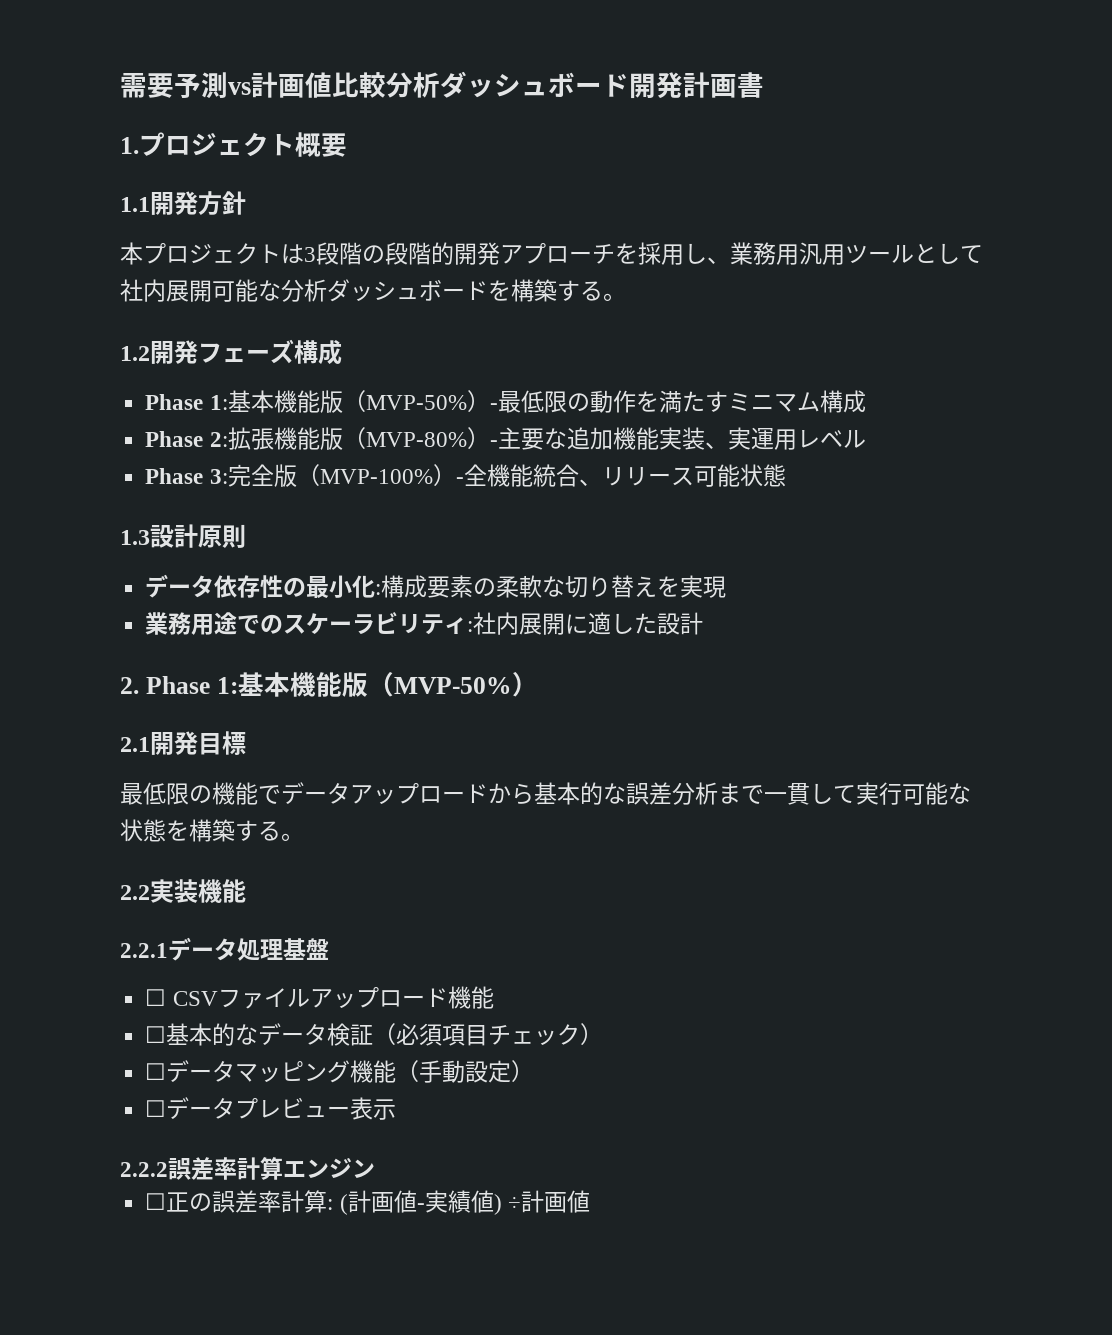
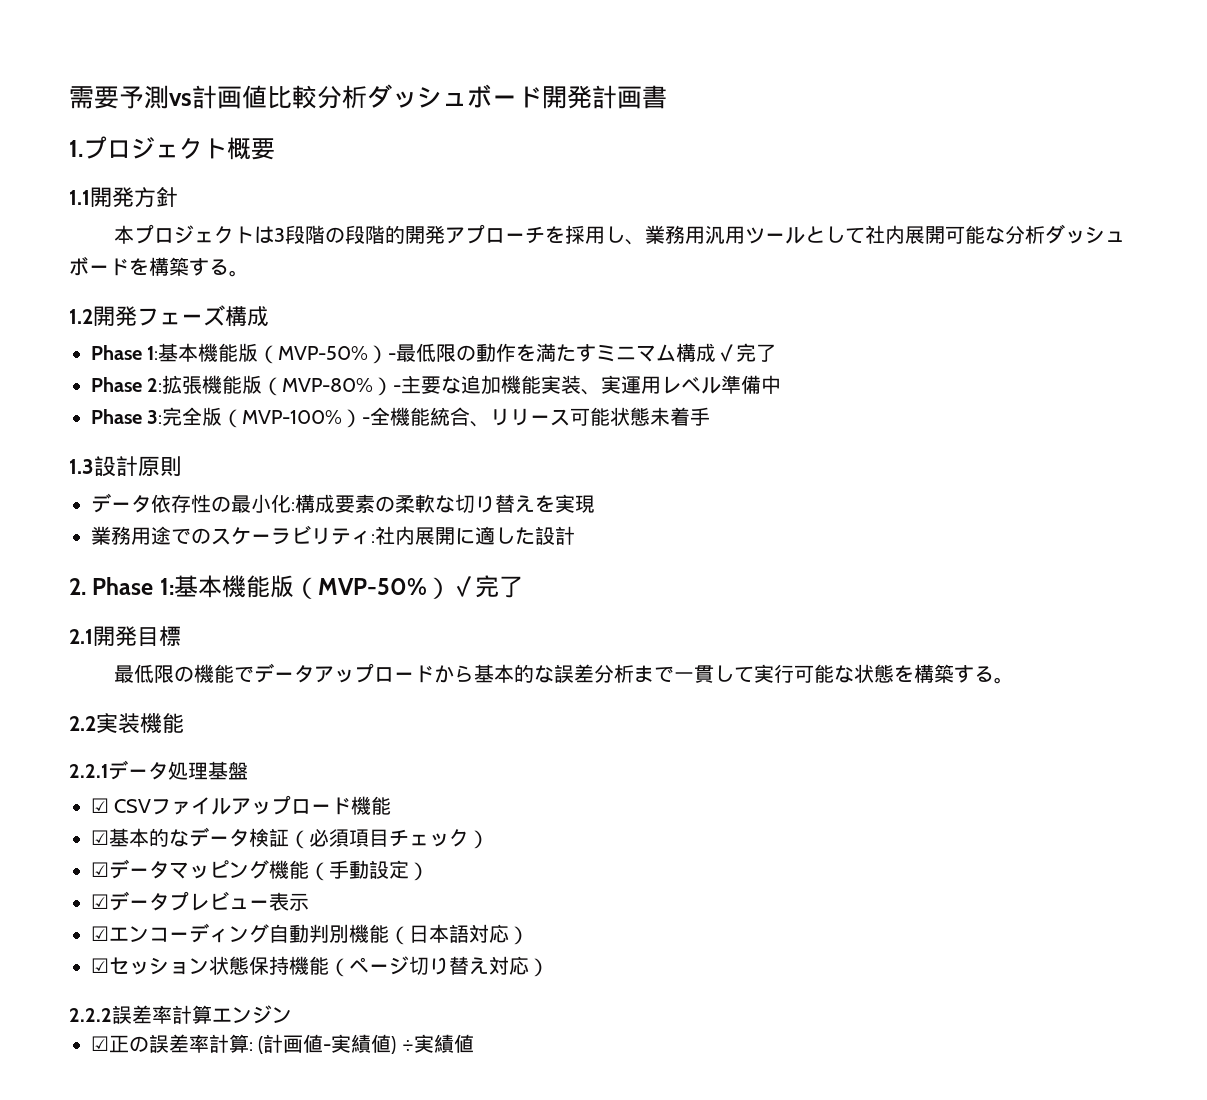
- Phase 1:基本機能版（MVP-50%）-最低限の動作を満たすミニマム構成
+ Phase 1:基本機能版（MVP-50%）-最低限の動作を満たすミニマム構成✓完了
- Phase 2:拡張機能版（MVP-80%）-主要な追加機能実装、実運用レベル
+ Phase 2:拡張機能版（MVP-80%）-主要な追加機能実装、実運用レベル準備中
- Phase 3:完全版（MVP-100%）-全機能統合、リリース可能状態
+ Phase 3:完全版（MVP-100%）-全機能統合、リリース可能状態未着手
- 2. Phase 1:基本機能版（MVP-50%）
+ 2. Phase 1:基本機能版（MVP-50%）✓完了
- ☐ CSVファイルアップロード機能
+ ☑ CSVファイルアップロード機能
- ☐基本的なデータ検証（必須項目チェック）
+ ☑基本的なデータ検証（必須項目チェック）
- ☐データマッピング機能（手動設定）
+ ☑データマッピング機能（手動設定）
- ☐データプレビュー表示
+ ☑データプレビュー表示
+ ☑エンコーディング自動判別機能（日本語対応）
+ ☑セッション状態保持機能（ページ切り替え対応）
- ☐正の誤差率計算: (計画値-実績値) ÷計画値
+ ☑正の誤差率計算: (計画値-実績値) ÷実績値

